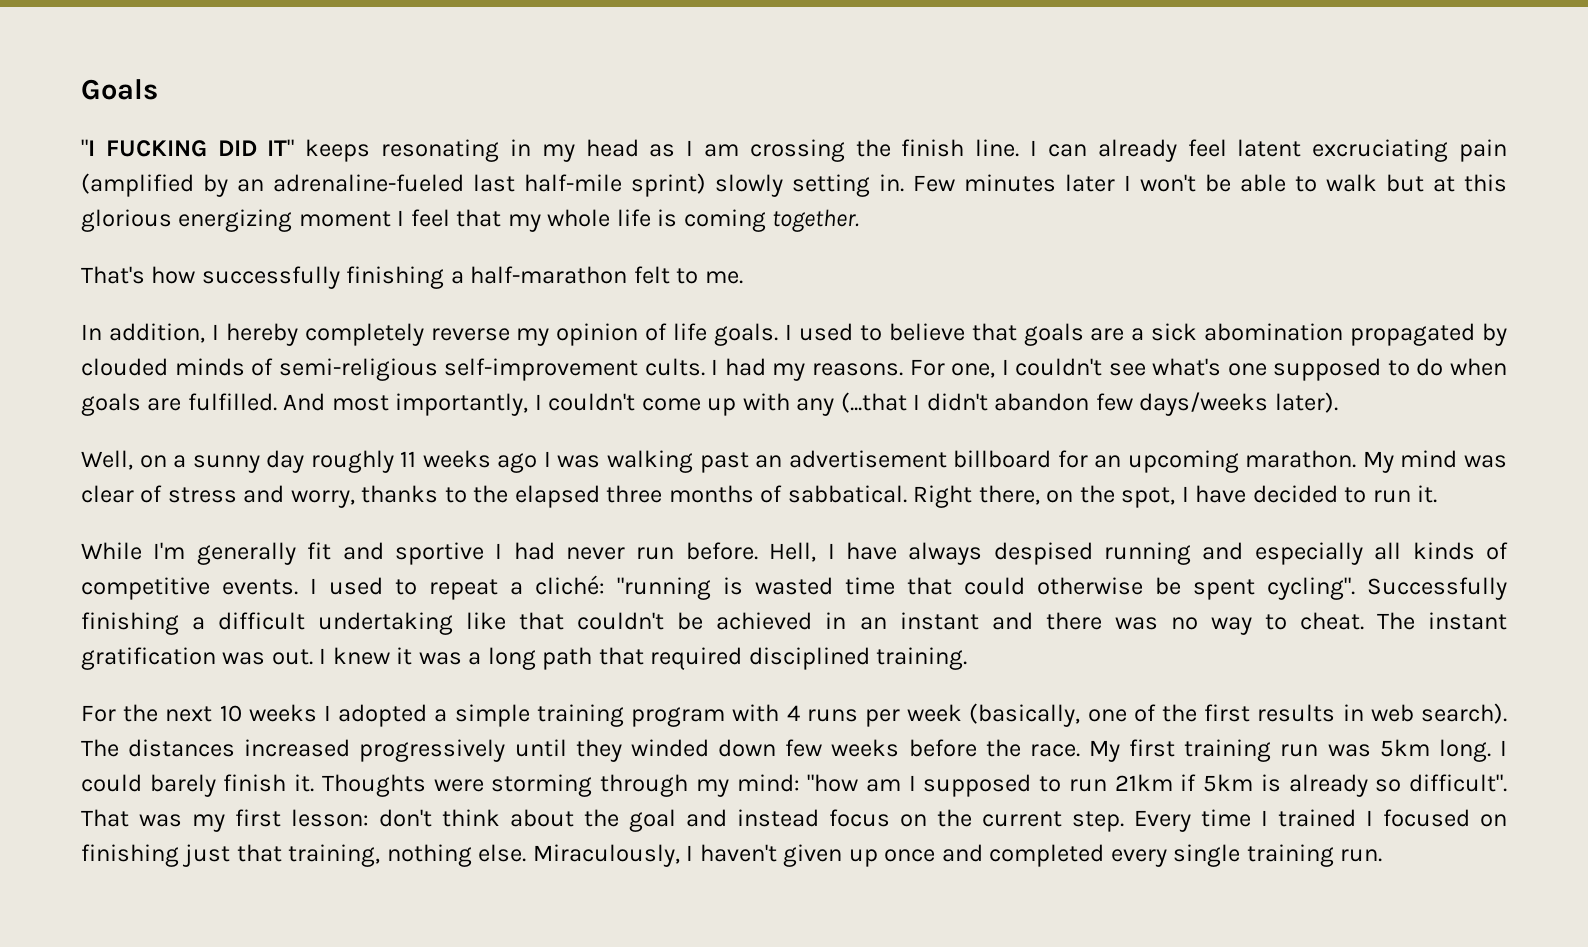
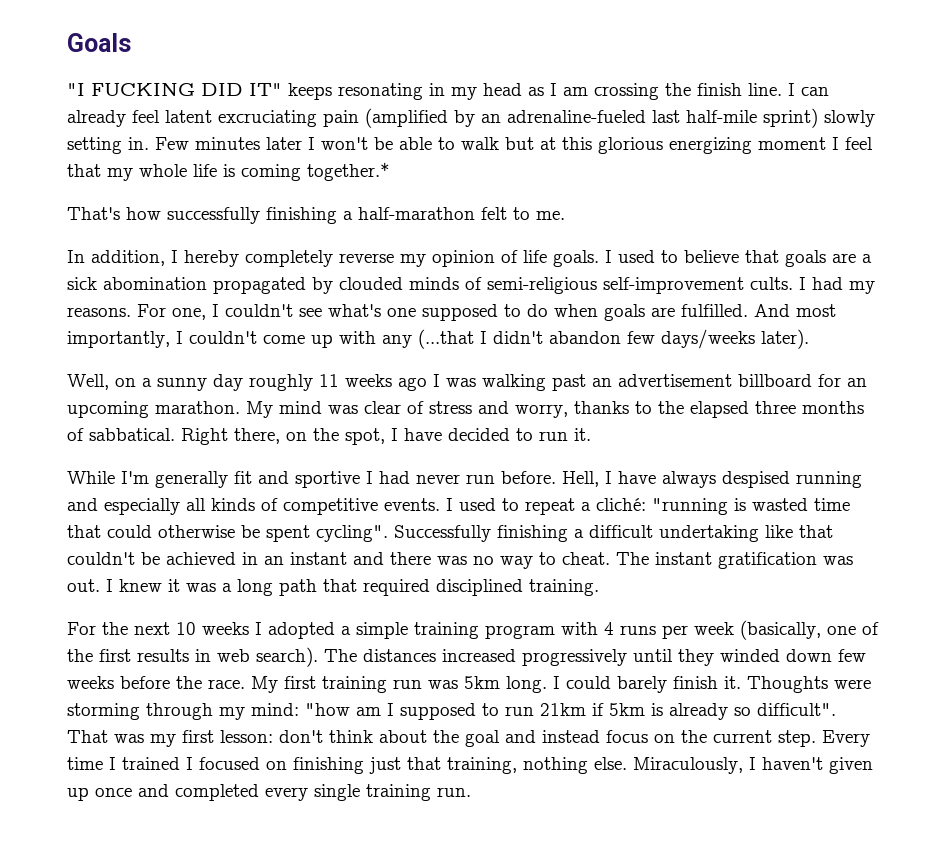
- Few minutes later I won't be able to walk but at this glorious energizing moment I feel that my whole life is coming together.
+ Few minutes later I won't be able to walk but at this glorious energizing moment I feel that my whole life is coming together.*

